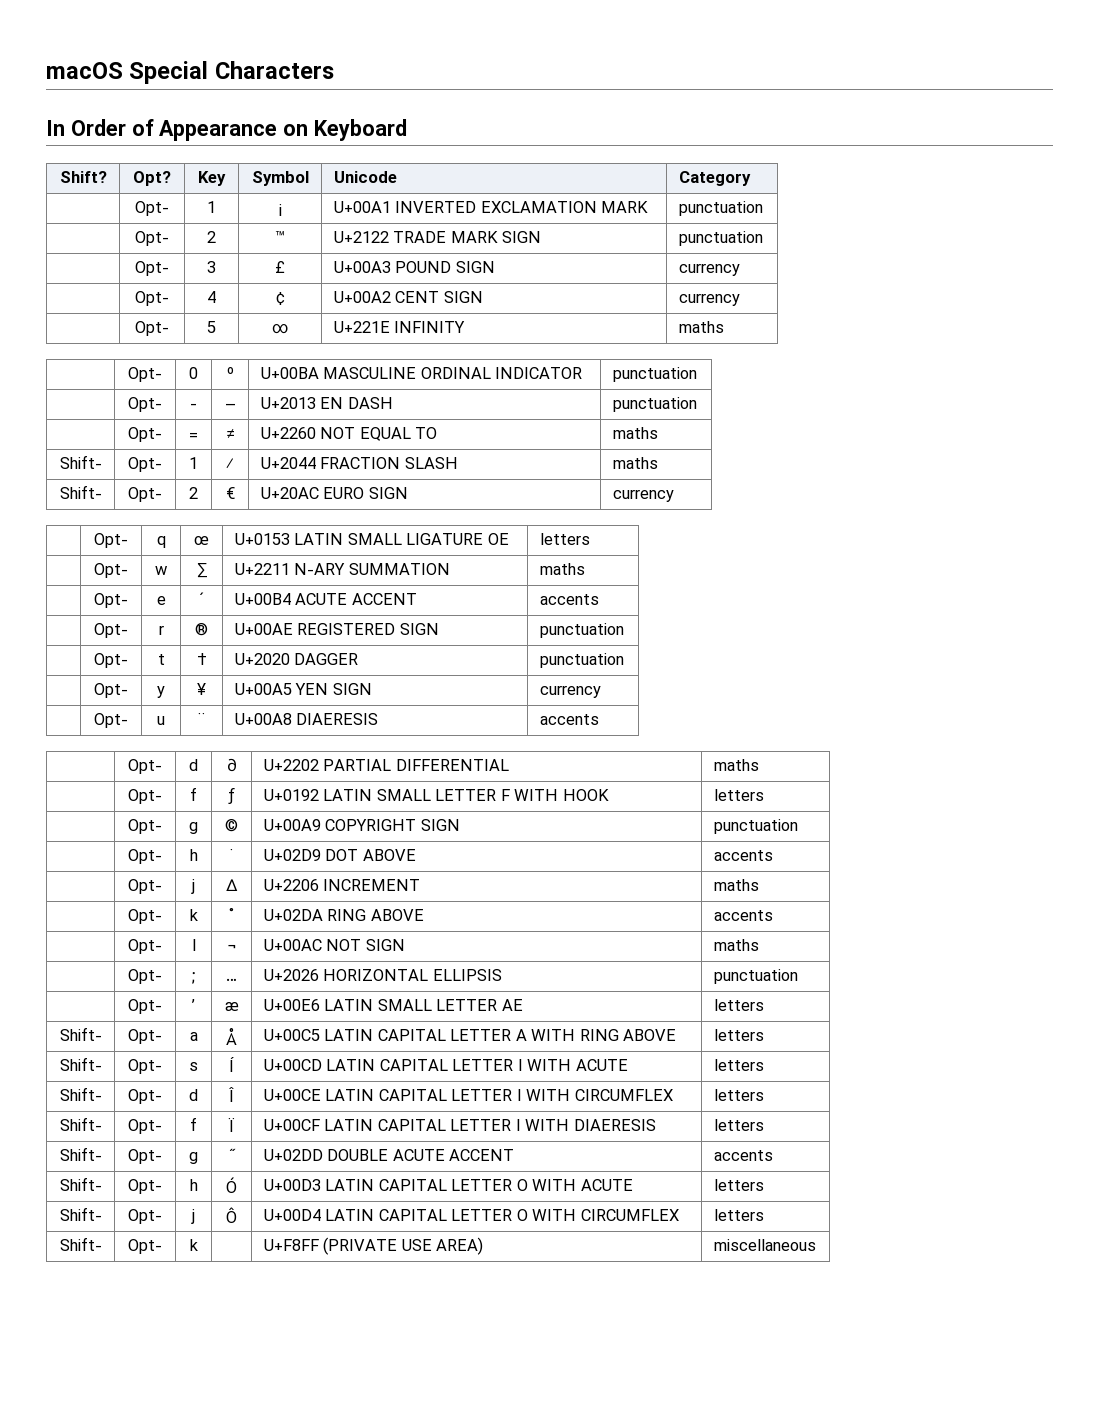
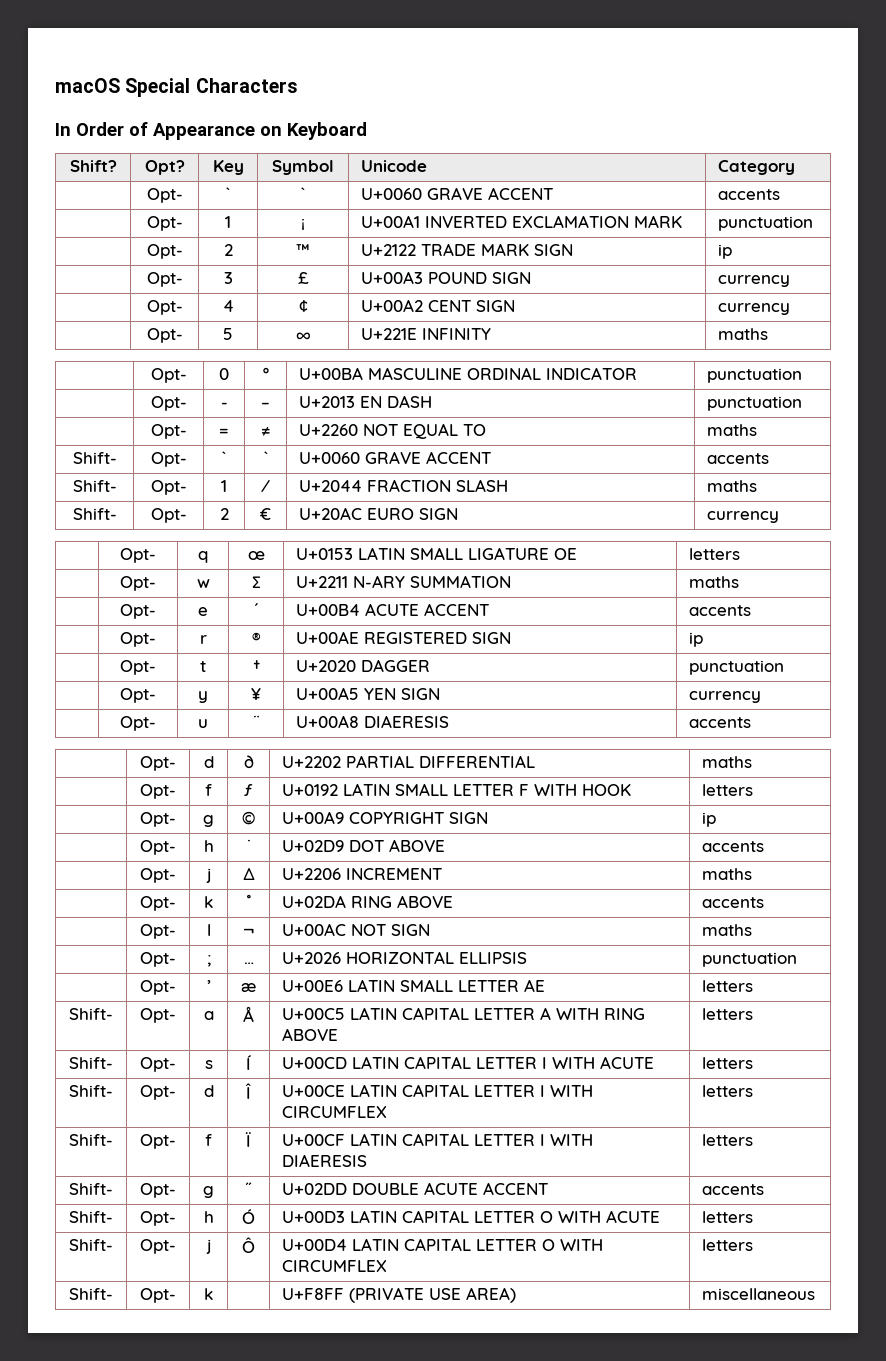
  Shift? | Opt? | Key | Symbol | Unicode | Category
+ | Opt- | ` | ` | U+0060 GRAVE ACCENT | accents
- | Opt- | 2 | ™ | U+2122 TRADE MARK SIGN | punctuation
+ | Opt- | 2 | ™ | U+2122 TRADE MARK SIGN | ip
+ Shift- | Opt- | ` | ` | U+0060 GRAVE ACCENT | accents
- | Opt- | r | ® | U+00AE REGISTERED SIGN | punctuation
+ | Opt- | r | ® | U+00AE REGISTERED SIGN | ip
- | Opt- | g | © | U+00A9 COPYRIGHT SIGN | punctuation
+ | Opt- | g | © | U+00A9 COPYRIGHT SIGN | ip

